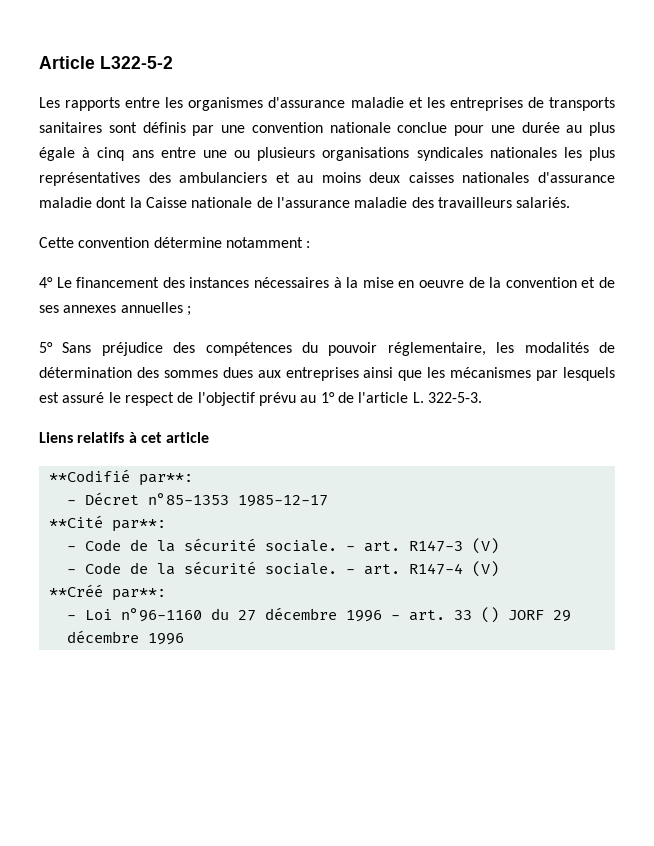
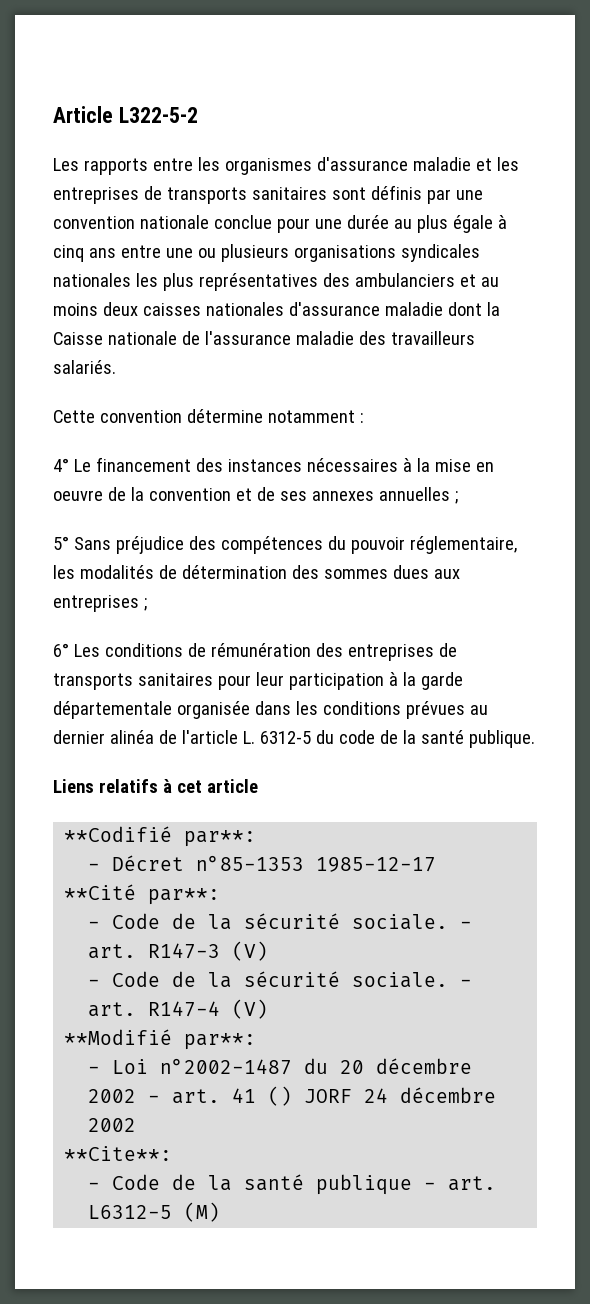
- 5° Sans préjudice des compétences du pouvoir réglementaire, les modalités de détermination des sommes dues aux entreprises ainsi que les mécanismes par lesquels est assuré le respect de l'objectif prévu au 1° de l'article L. 322-5-3.
+ 5° Sans préjudice des compétences du pouvoir réglementaire, les modalités de détermination des sommes dues aux entreprises ;
+ 6° Les conditions de rémunération des entreprises de transports sanitaires pour leur participation à la garde départementale organisée dans les conditions prévues au dernier alinéa de l'article L. 6312-5 du code de la santé publique.
- **Créé par**:
+ **Modifié par**:
- - Loi n°96-1160 du 27 décembre 1996 - art. 33 () JORF 29 décembre 1996
+ - Loi n°2002-1487 du 20 décembre 2002 - art. 41 () JORF 24 décembre 2002
+ **Cite**:
+ - Code de la santé publique - art. L6312-5 (M)

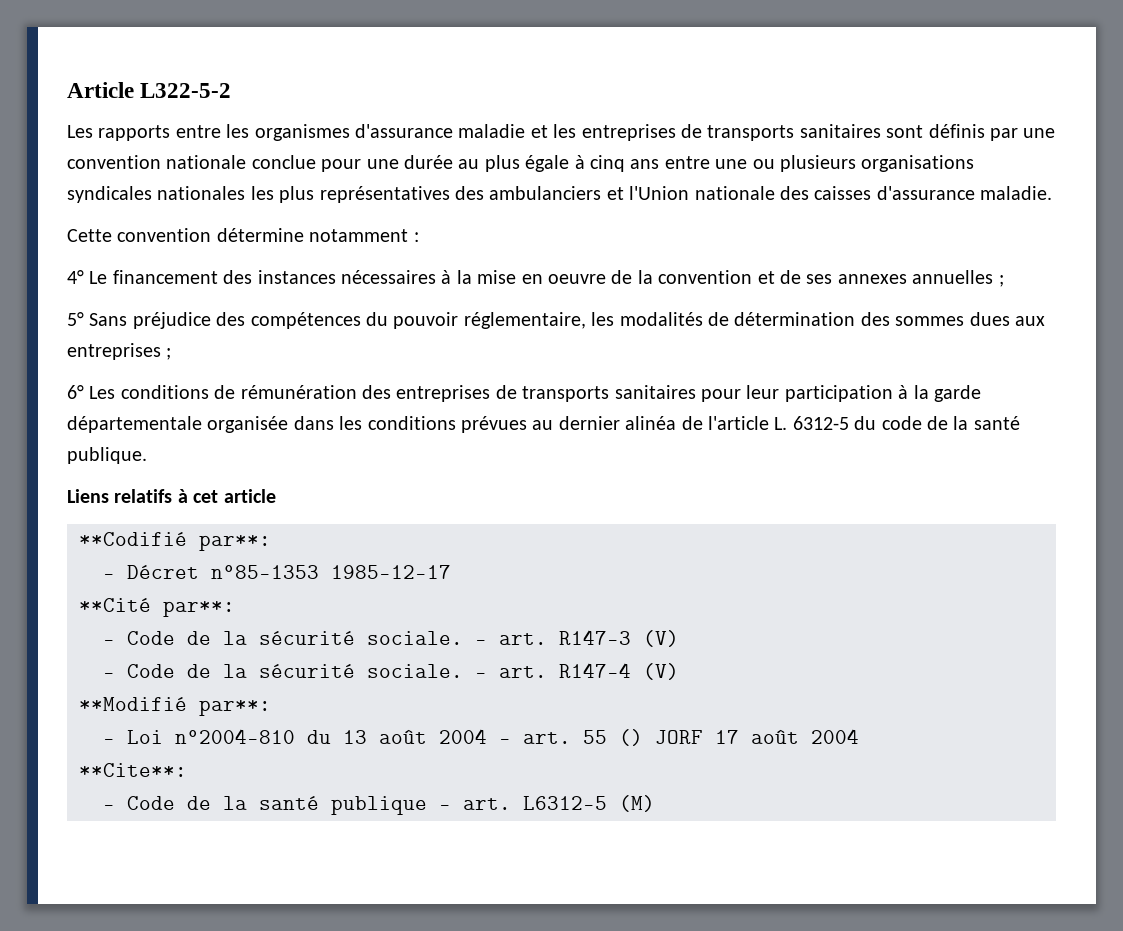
- Les rapports entre les organismes d'assurance maladie et les entreprises de transports sanitaires sont définis par une convention nationale conclue pour une durée au plus égale à cinq ans entre une ou plusieurs organisations syndicales nationales les plus représentatives des ambulanciers et au moins deux caisses nationales d'assurance maladie dont la Caisse nationale de l'assurance maladie des travailleurs salariés.
+ Les rapports entre les organismes d'assurance maladie et les entreprises de transports sanitaires sont définis par une convention nationale conclue pour une durée au plus égale à cinq ans entre une ou plusieurs organisations syndicales nationales les plus représentatives des ambulanciers et l'Union nationale des caisses d'assurance maladie.
- - Loi n°2002-1487 du 20 décembre 2002 - art. 41 () JORF 24 décembre 2002
+ - Loi n°2004-810 du 13 août 2004 - art. 55 () JORF 17 août 2004

